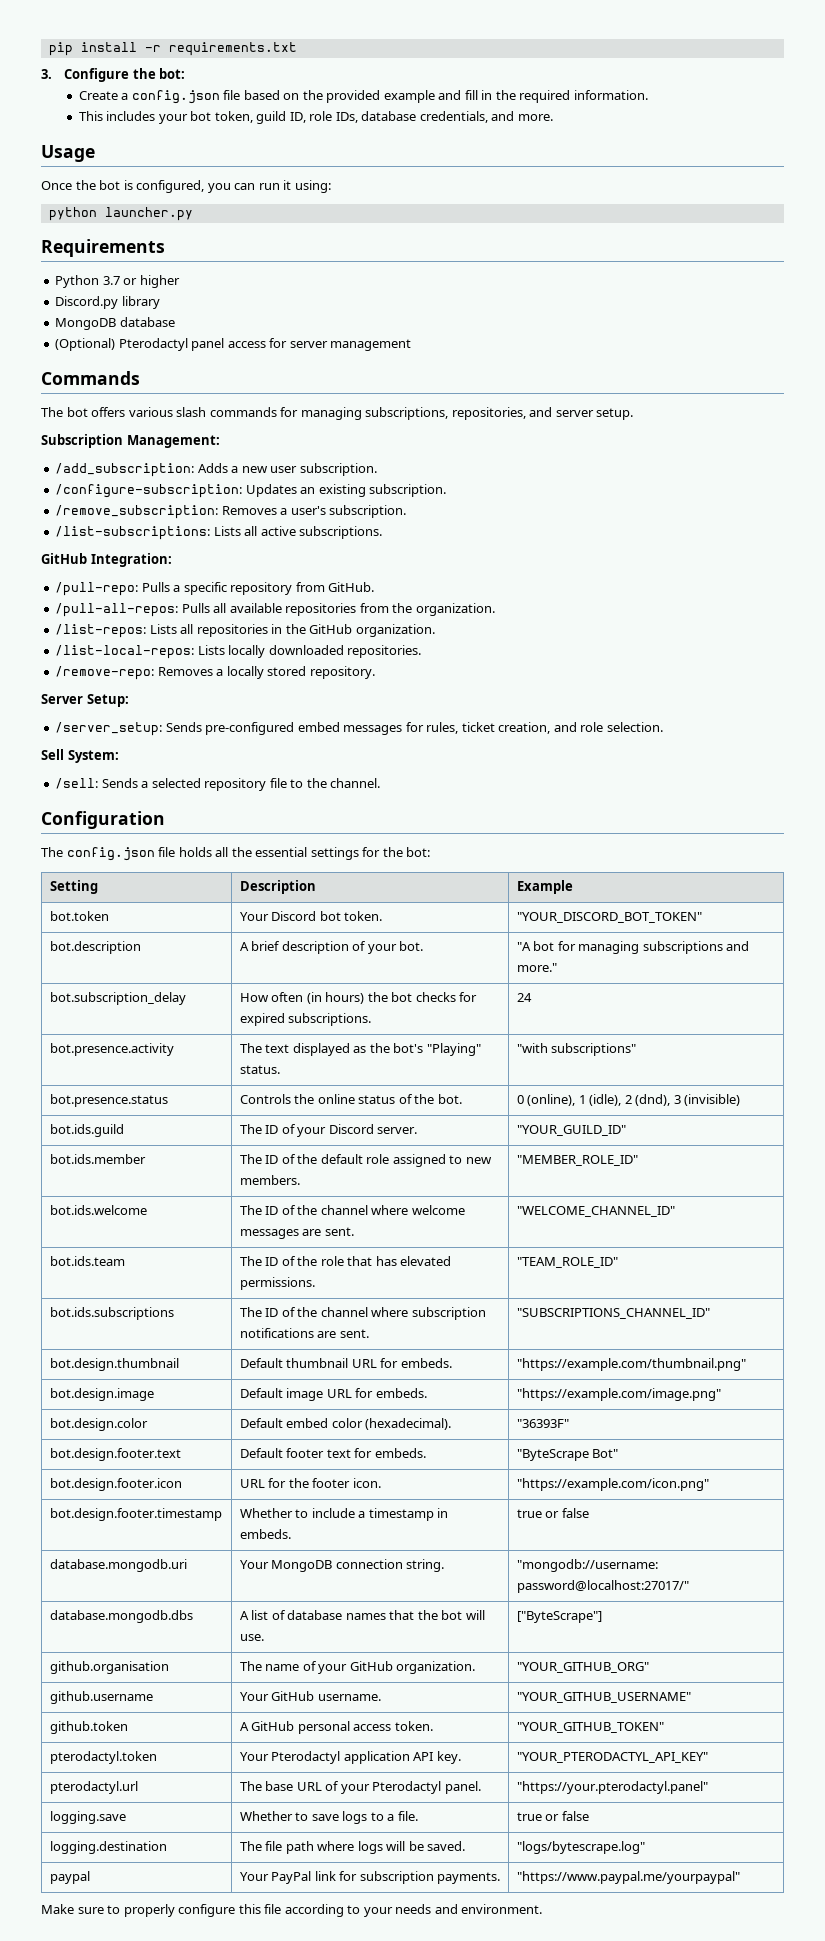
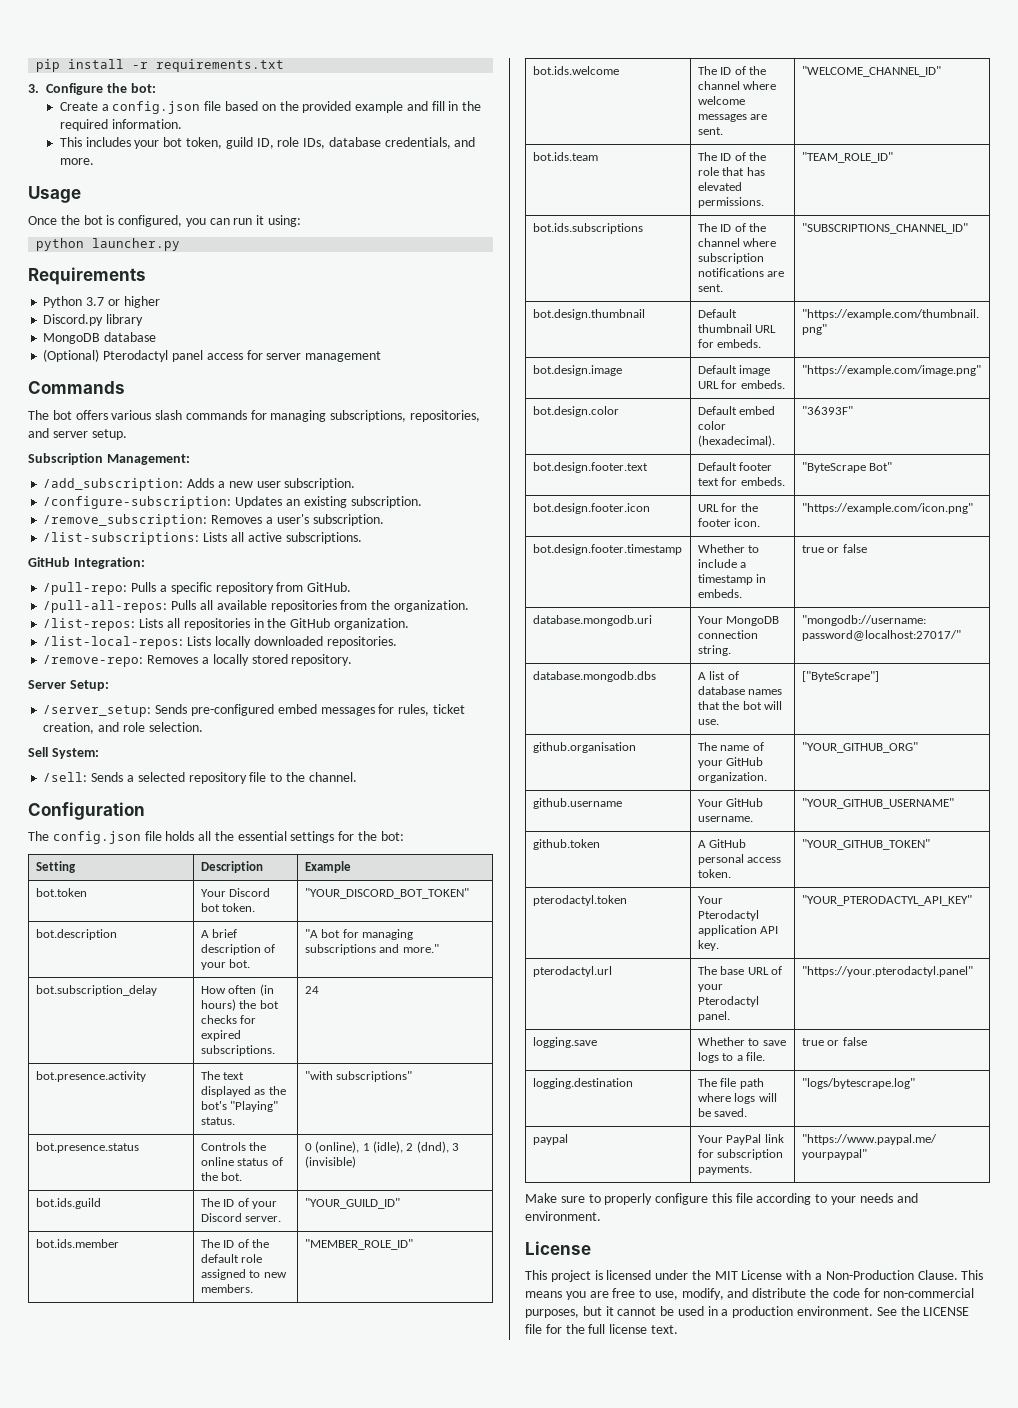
  Make sure to properly configure this file according to your needs and environment.
+ License
+ This project is licensed under the MIT License with a Non-Production Clause. This means you are free to use, modify, and distribute the code for non-commercial purposes, but it cannot be used in a production environment. See the LICENSE file for the full license text.

